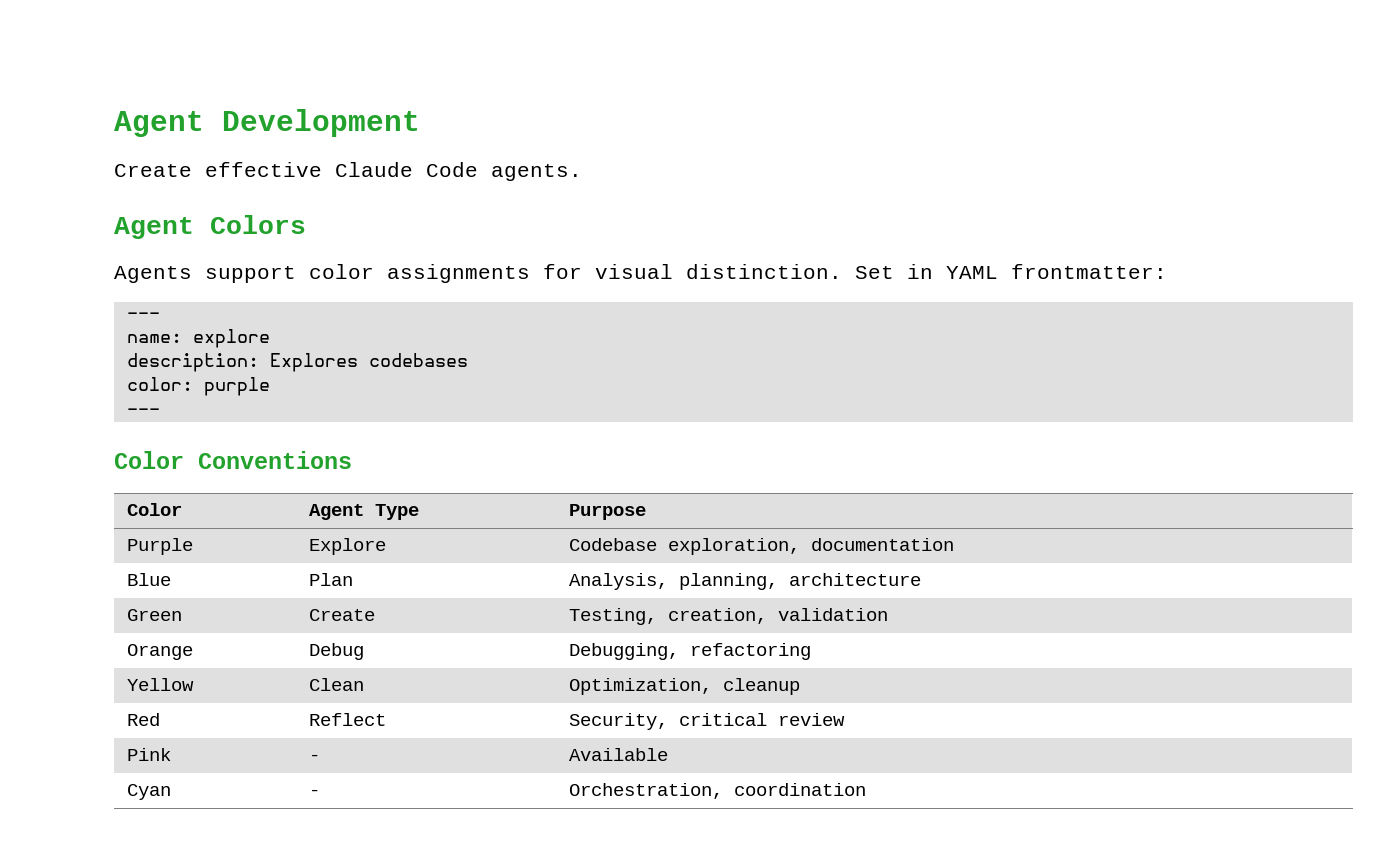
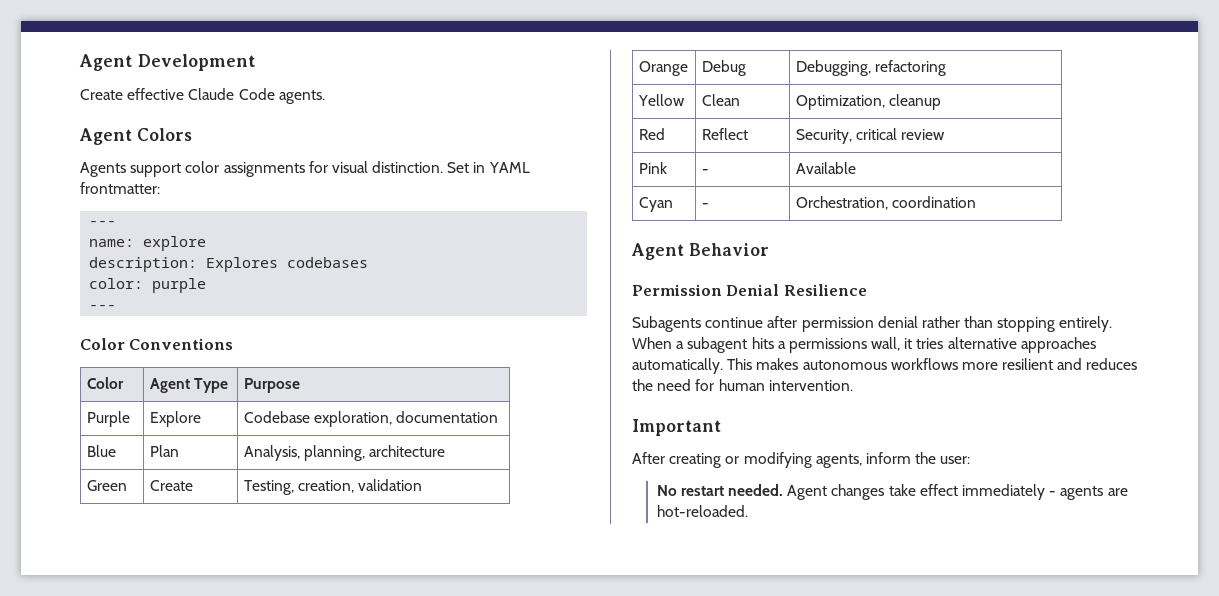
+ Agent Behavior
+ Permission Denial Resilience
+ Subagents continue after permission denial rather than stopping entirely. When a subagent hits a permissions wall, it tries alternative approaches automatically. This makes autonomous workflows more resilient and reduces the need for human intervention.
+ Important
+ After creating or modifying agents, inform the user:
+ No restart needed. Agent changes take effect immediately - agents are hot-reloaded.

